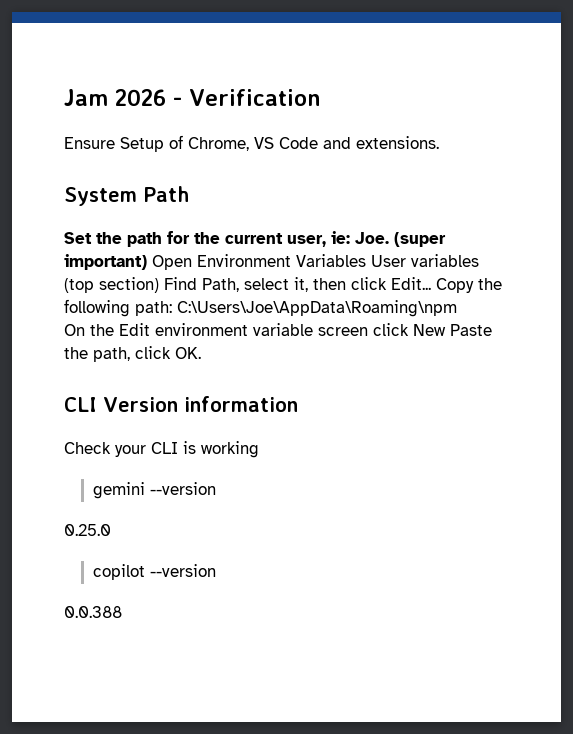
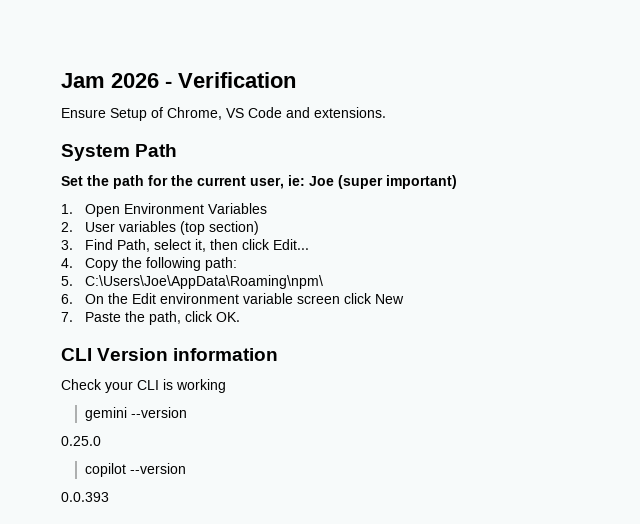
- Set the path for the current user, ie: Joe. (super important) Open Environment Variables User variables (top section) Find Path, select it, then click Edit... Copy the following path: C:\Users\Joe\AppData\Roaming\npm
- On the Edit environment variable screen click New Paste the path, click OK.
+ Set the path for the current user, ie: Joe (super important)
+ 1. Open Environment Variables
+ 2. User variables (top section)
+ 3. Find Path, select it, then click Edit...
+ 4. Copy the following path:
+ 5. C:\Users\Joe\AppData\Roaming\npm\
+ 6. On the Edit environment variable screen click New
+ 7. Paste the path, click OK.
- 0.0.388
+ 0.0.393

